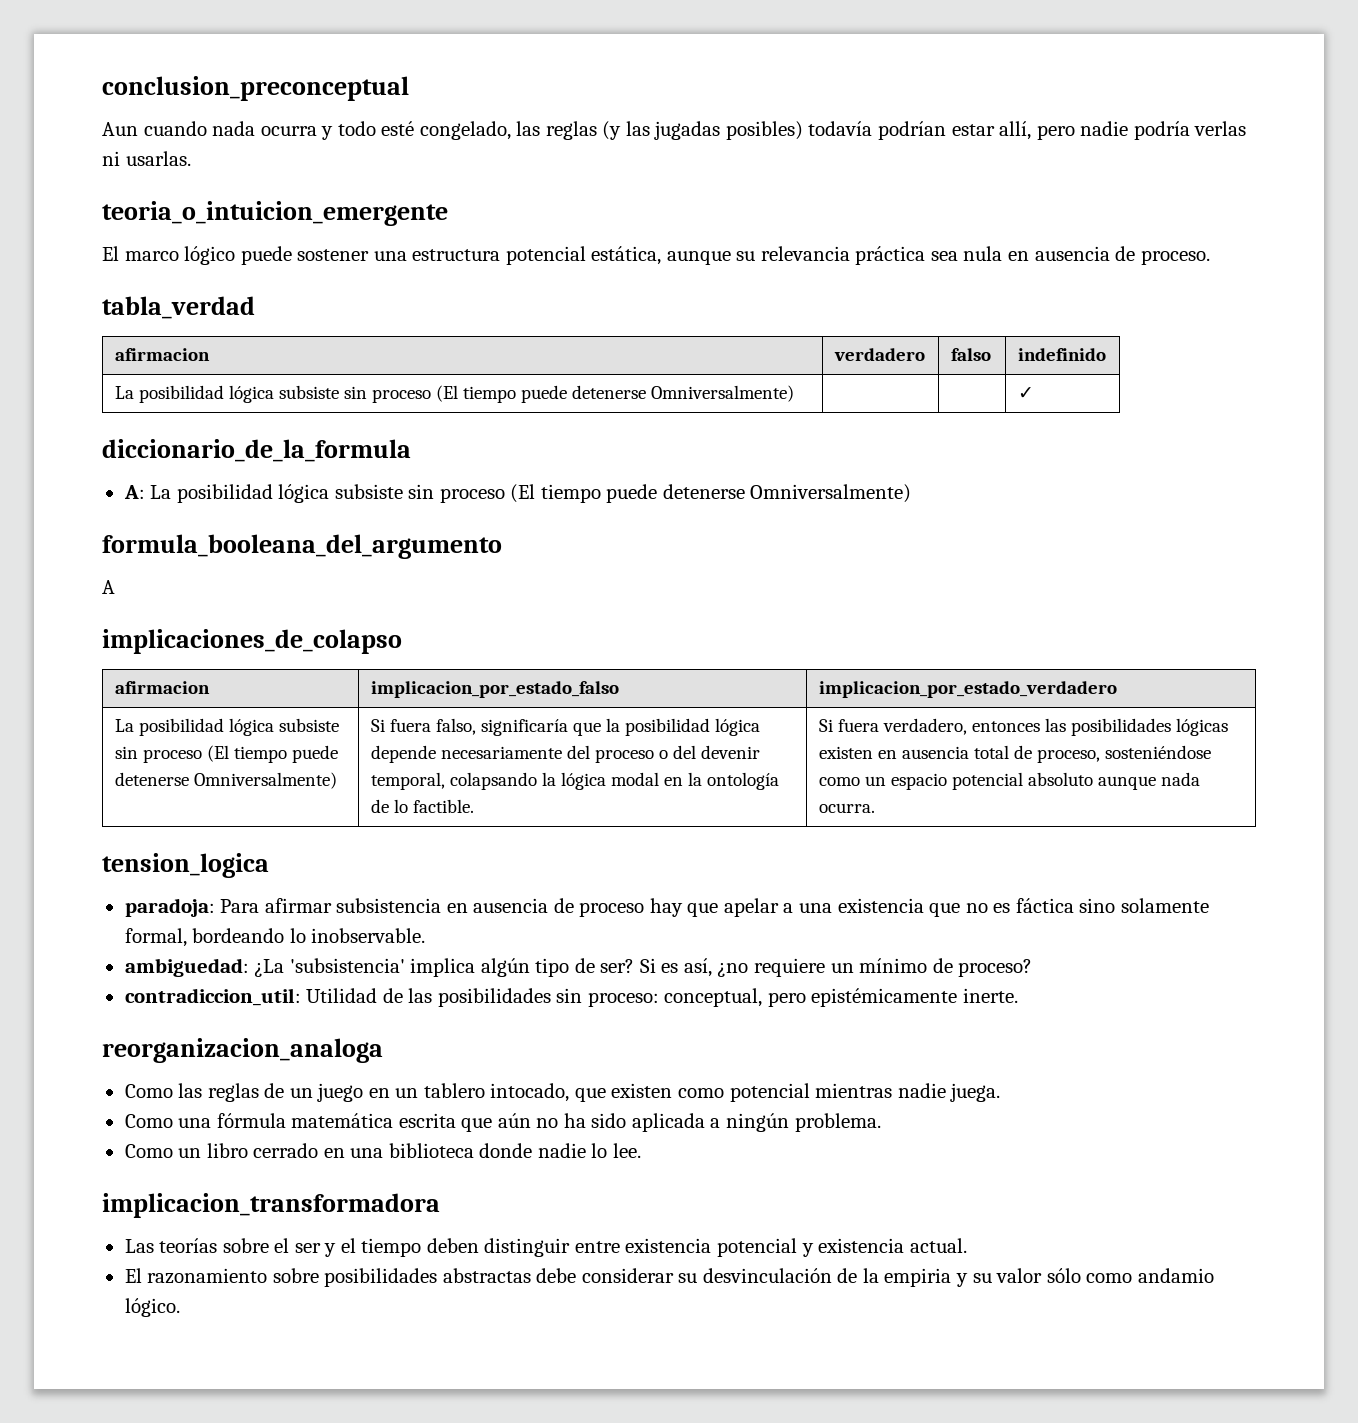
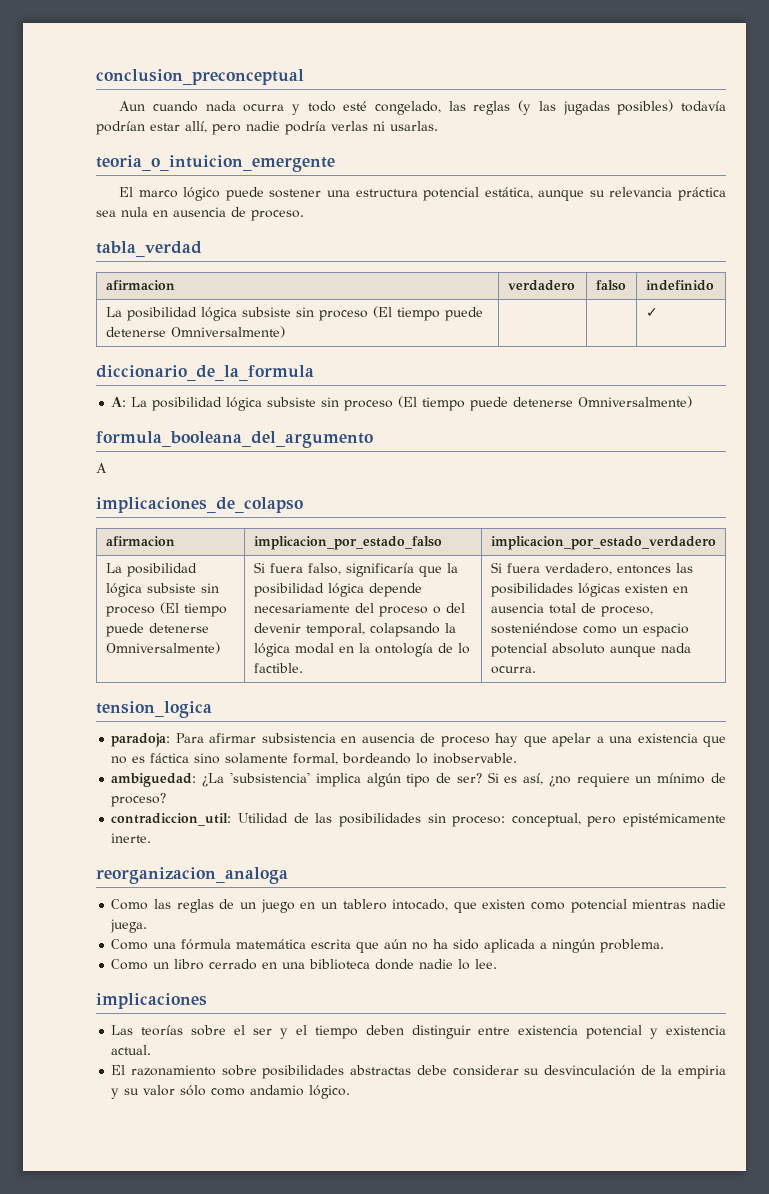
- implicacion_transformadora
+ implicaciones

